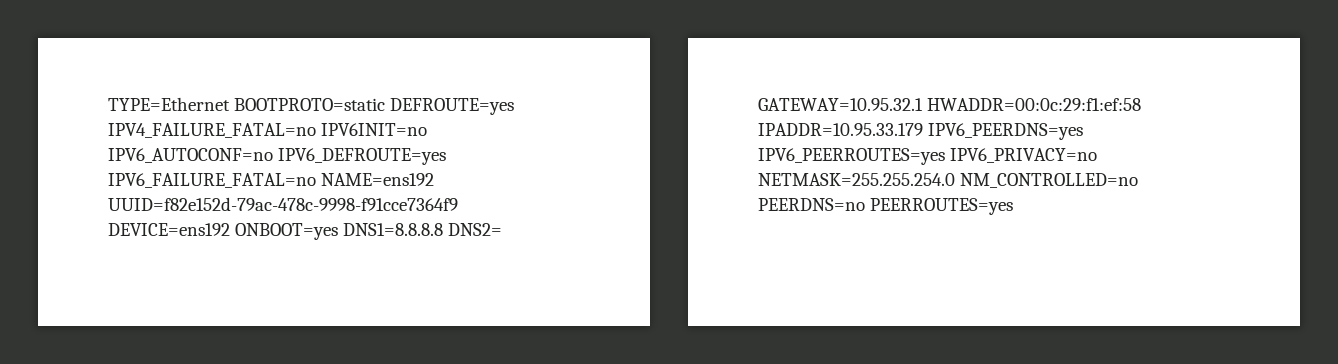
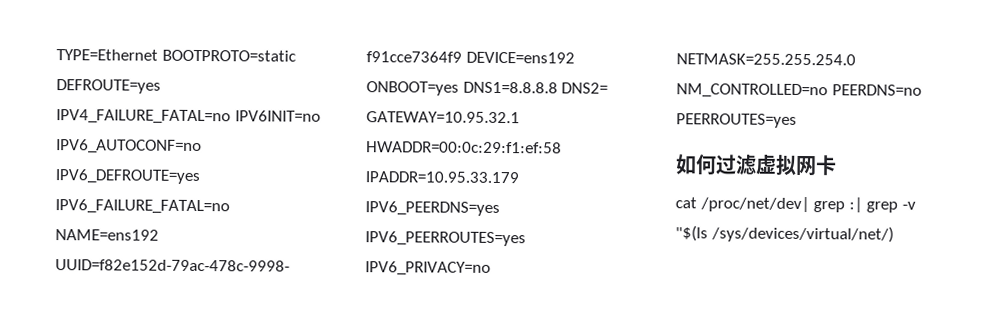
+ 如何过滤虚拟网卡
+ cat /proc/net/dev| grep :| grep -v "$(ls /sys/devices/virtual/net/)

